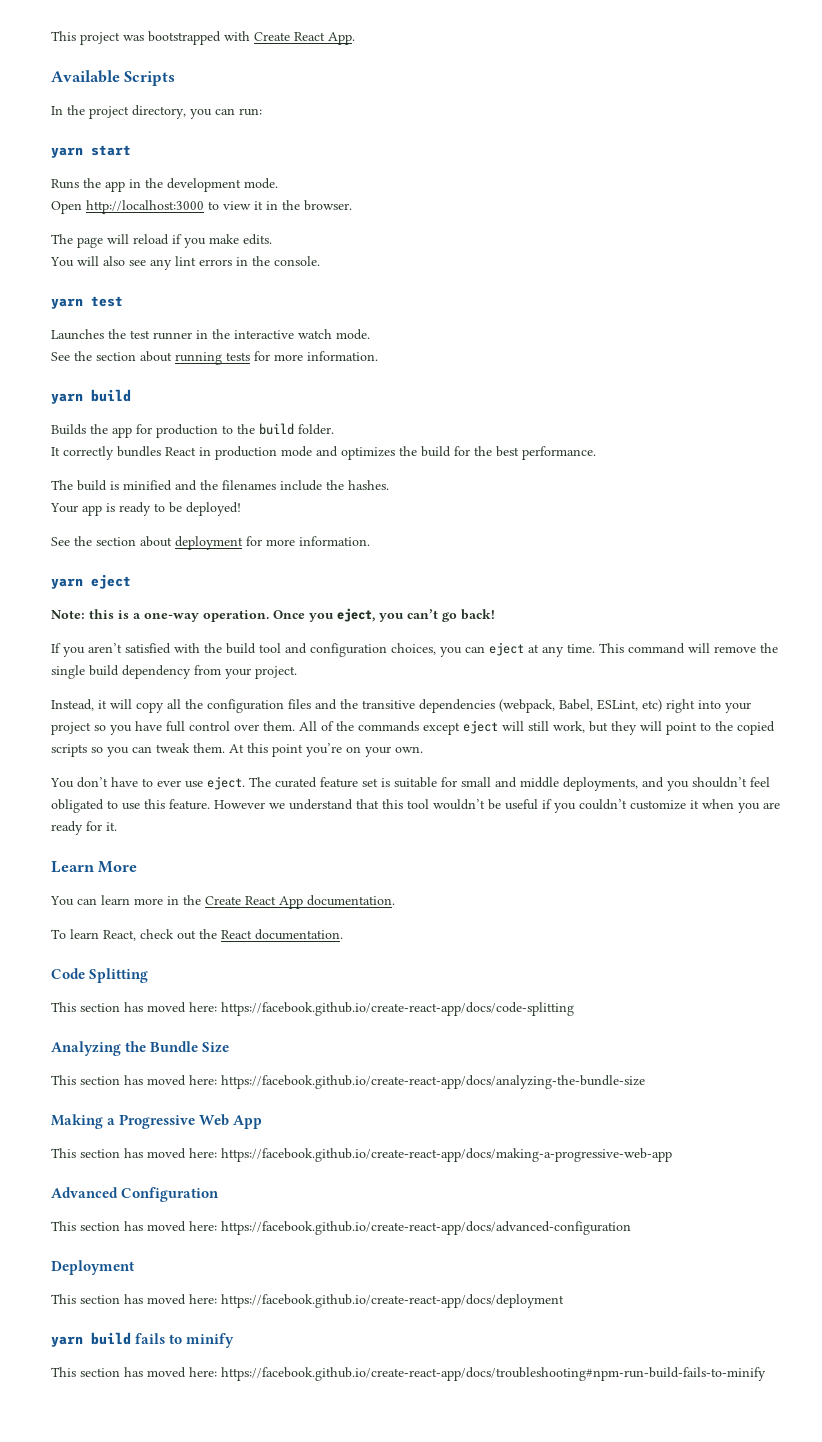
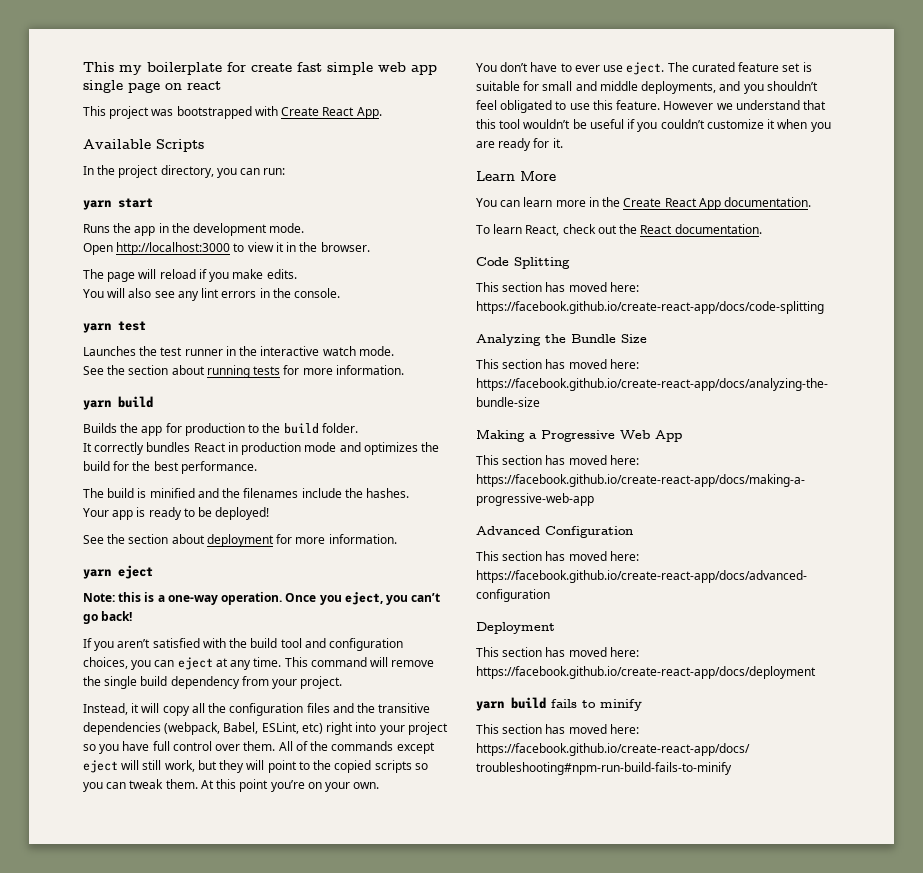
+ This my boilerplate for create fast simple web app single page on react

